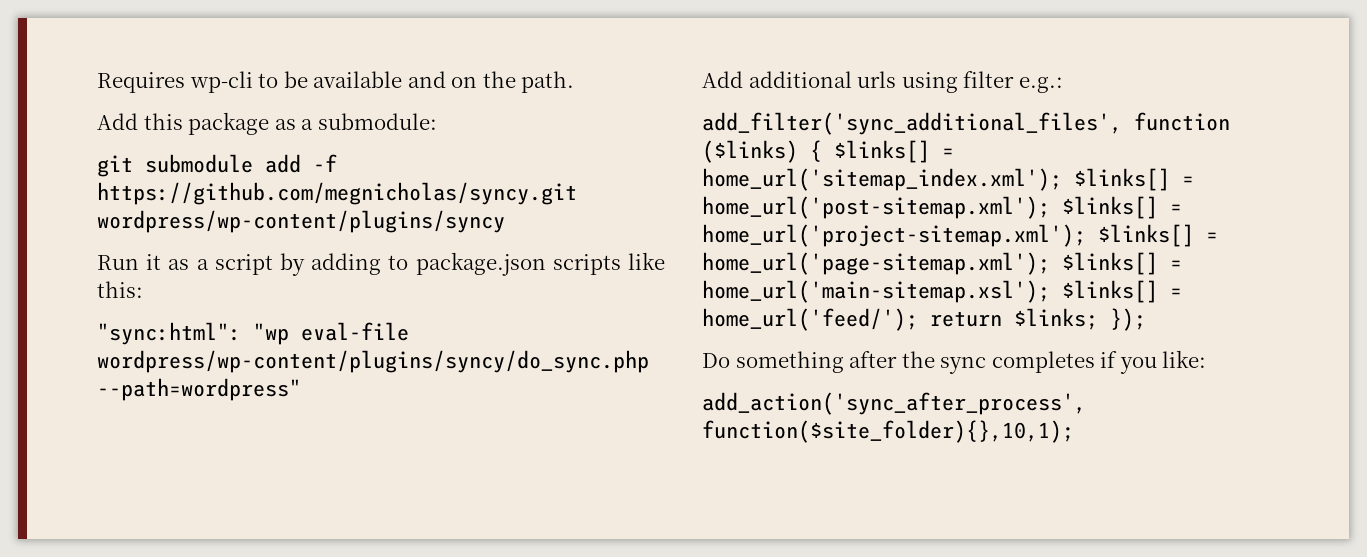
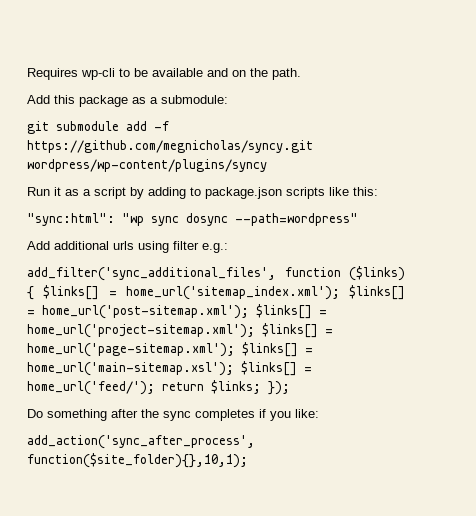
- "sync:html": "wp eval-file wordpress/wp-content/plugins/syncy/do_sync.php --path=wordpress"
+ "sync:html": "wp sync dosync --path=wordpress"

